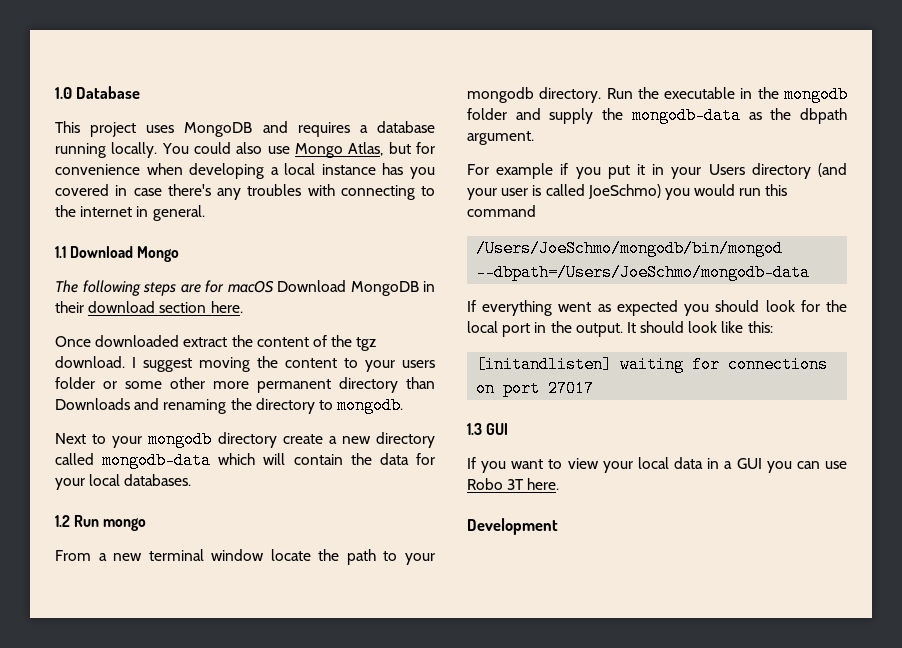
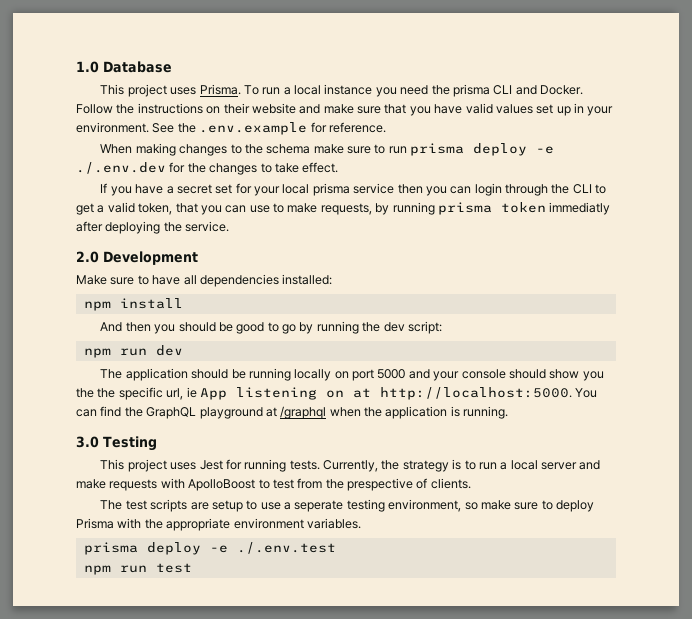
- This project uses MongoDB and requires a database running locally. You could also use Mongo Atlas, but for convenience when developing a local instance has you covered in case there's any troubles with connecting to the internet in general.
- 1.1 Download Mongo
- The following steps are for macOS Download MongoDB in their download section here.
- Once downloaded extract the content of the tgz download. I suggest moving the content to your users folder or some other more permanent directory than Downloads and renaming the directory to mongodb.
- Next to your mongodb directory create a new directory called mongodb-data which will contain the data for your local databases.
- 1.2 Run mongo
- From a new terminal window locate the path to your mongodb directory. Run the executable in the mongodb folder and supply the mongodb-data as the dbpath argument.
- For example if you put it in your Users directory (and your user is called JoeSchmo) you would run this command
- /Users/JoeSchmo/mongodb/bin/mongod --dbpath=/Users/JoeSchmo/mongodb-data
- If everything went as expected you should look for the local port in the output. It should look like this:
- [initandlisten] waiting for connections on port 27017
- 1.3 GUI
- If you want to view your local data in a GUI you can use Robo 3T here.
- Development
+ This project uses Prisma. To run a local instance you need the prisma CLI and Docker. Follow the instructions on their website and make sure that you have valid values set up in your environment. See the .env.example for reference.
+ When making changes to the schema make sure to run prisma deploy -e ./.env.dev for the changes to take effect.
+ If you have a secret set for your local prisma service then you can login through the CLI to get a valid token, that you can use to make requests, by running prisma token immediatly after deploying the service.
+ 2.0 Development
+ Make sure to have all dependencies installed:
+ npm install
+ And then you should be good to go by running the dev script:
+ npm run dev
+ The application should be running locally on port 5000 and your console should show you the the specific url, ie App listening on at http://localhost:5000. You can find the GraphQL playground at /graphql when the application is running.
+ 3.0 Testing
+ This project uses Jest for running tests. Currently, the strategy is to run a local server and make requests with ApolloBoost to test from the prespective of clients.
+ The test scripts are setup to use a seperate testing environment, so make sure to deploy Prisma with the appropriate environment variables.
+ prisma deploy -e ./.env.test
+ npm run test

